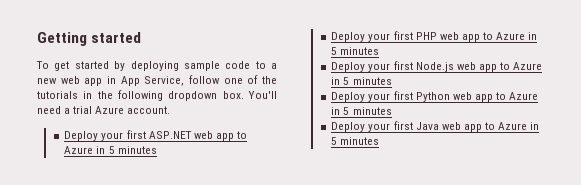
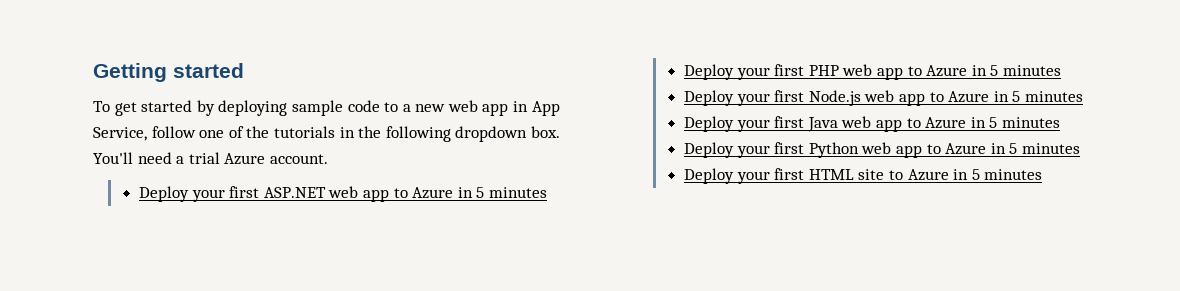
+ Deploy your first Java web app to Azure in 5 minutes
- Deploy your first Java web app to Azure in 5 minutes
+ Deploy your first HTML site to Azure in 5 minutes

